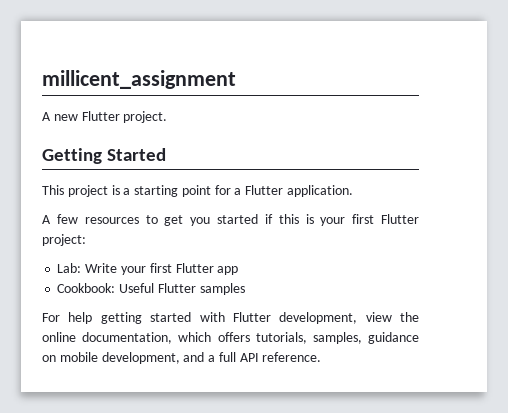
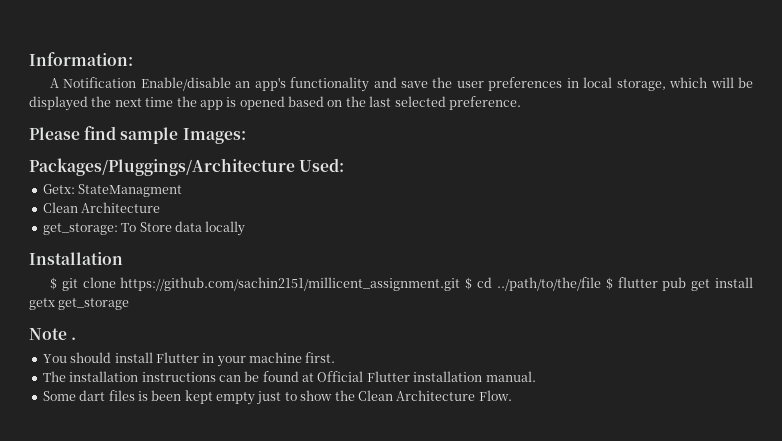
- millicent_assignment
- A new Flutter project.
- Getting Started
- This project is a starting point for a Flutter application.
- A few resources to get you started if this is your first Flutter project:
- Lab: Write your first Flutter app
- Cookbook: Useful Flutter samples
- For help getting started with Flutter development, view the online documentation, which offers tutorials, samples, guidance on mobile development, and a full API reference.
+ Information:
+ A Notification Enable/disable an app's functionality and save the user preferences in local storage, which will be displayed the next time the app is opened based on the last selected preference.
+ Please find sample Images:
+ Packages/Pluggings/Architecture Used:
+ Getx: StateManagment
+ Clean Architecture
+ get_storage: To Store data locally
+ Installation
+ $ git clone https://github.com/sachin2151/millicent_assignment.git $ cd ../path/to/the/file $ flutter pub get install getx get_storage
+ Note .
+ You should install Flutter in your machine first.
+ The installation instructions can be found at Official Flutter installation manual.
+ Some dart files is been kept empty just to show the Clean Architecture Flow.

